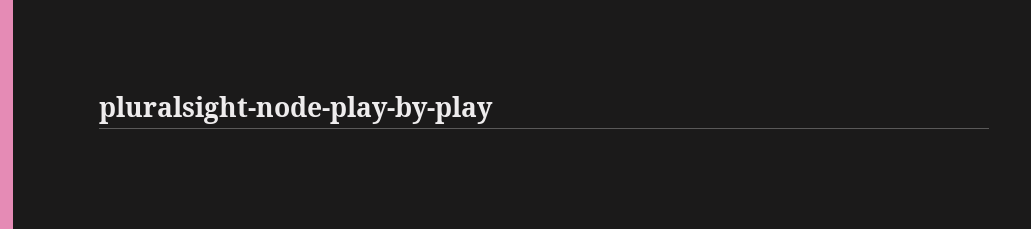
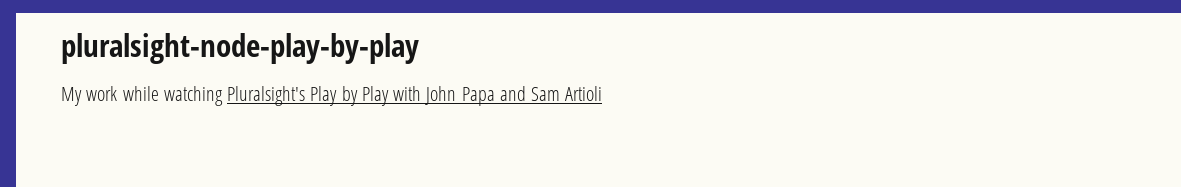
+ My work while watching Pluralsight's Play by Play with John Papa and Sam Artioli

